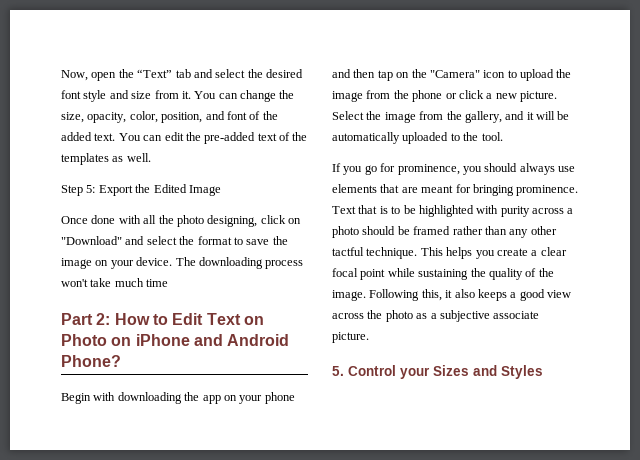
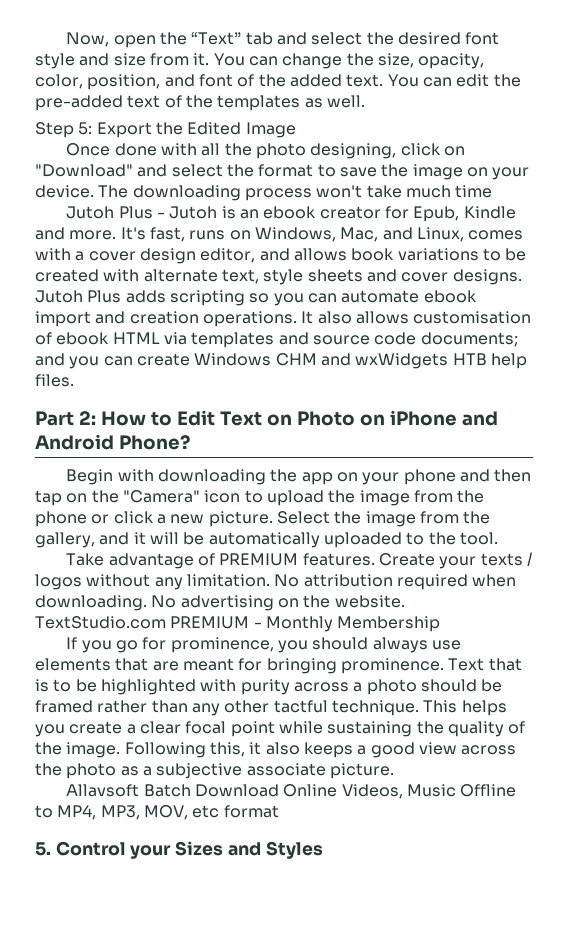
+ Jutoh Plus - Jutoh is an ebook creator for Epub, Kindle and more. It's fast, runs on Windows, Mac, and Linux, comes with a cover design editor, and allows book variations to be created with alternate text, style sheets and cover designs. Jutoh Plus adds scripting so you can automate ebook import and creation operations. It also allows customisation of ebook HTML via templates and source code documents; and you can create Windows CHM and wxWidgets HTB help files.
+ Take advantage of PREMIUM features. Create your texts / logos without any limitation. No attribution required when downloading. No advertising on the website. TextStudio.com PREMIUM - Monthly Membership
+ Allavsoft Batch Download Online Videos, Music Offline to MP4, MP3, MOV, etc format

